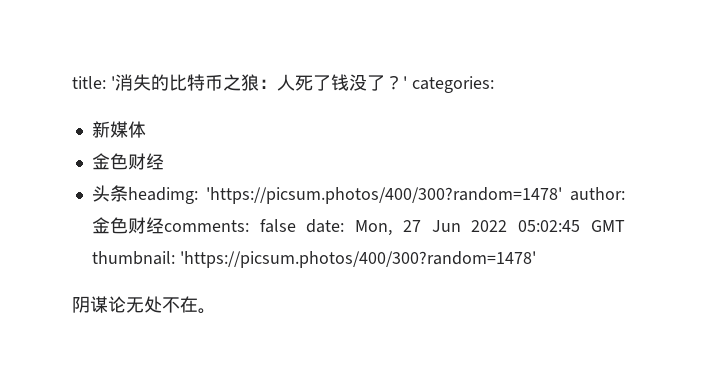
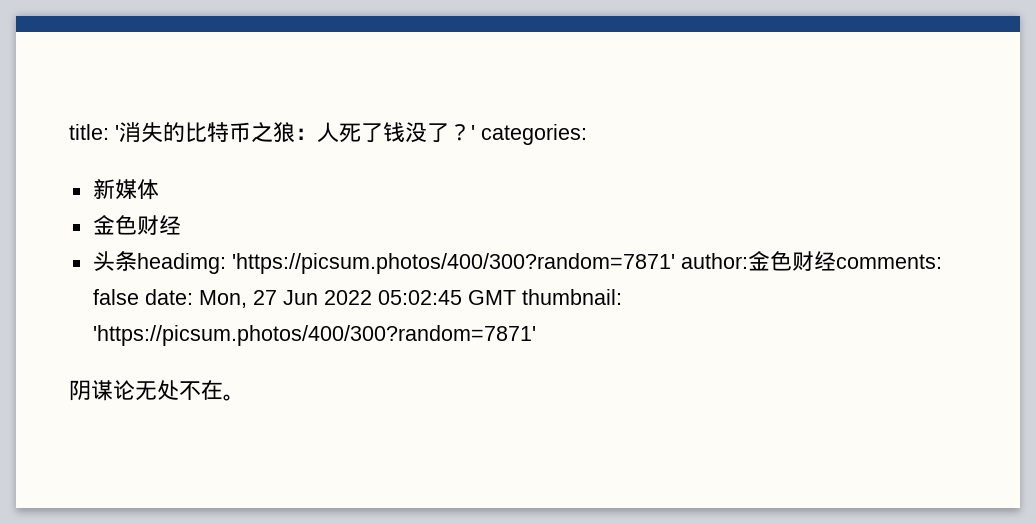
- 头条headimg: 'https://picsum.photos/400/300?random=1478' author:金色财经comments: false date: Mon, 27 Jun 2022 05:02:45 GMT thumbnail: 'https://picsum.photos/400/300?random=1478'
+ 头条headimg: 'https://picsum.photos/400/300?random=7871' author:金色财经comments: false date: Mon, 27 Jun 2022 05:02:45 GMT thumbnail: 'https://picsum.photos/400/300?random=7871'

